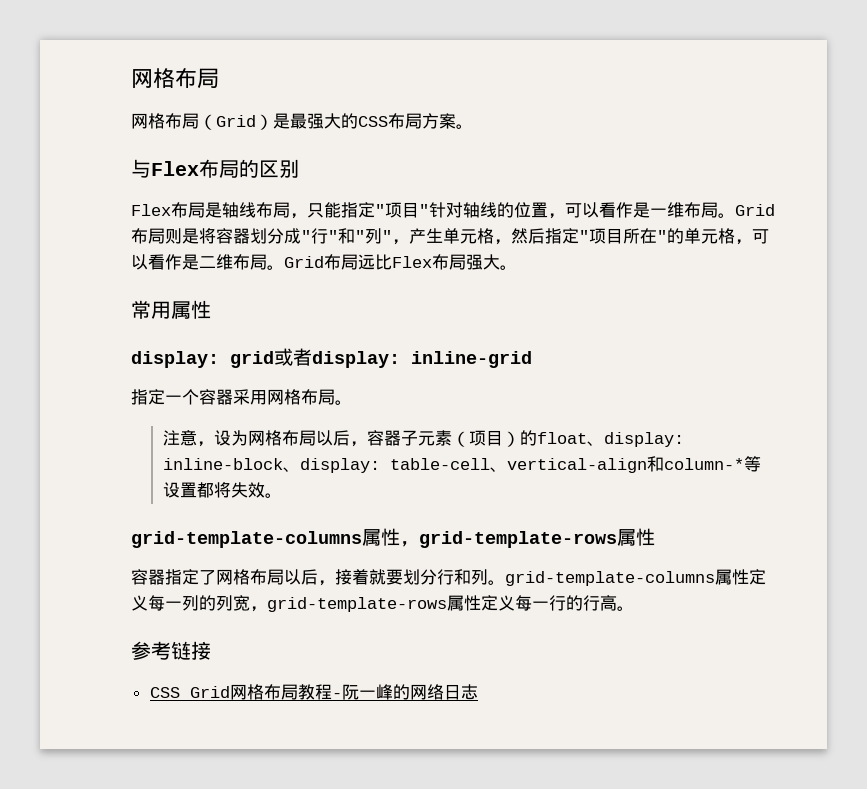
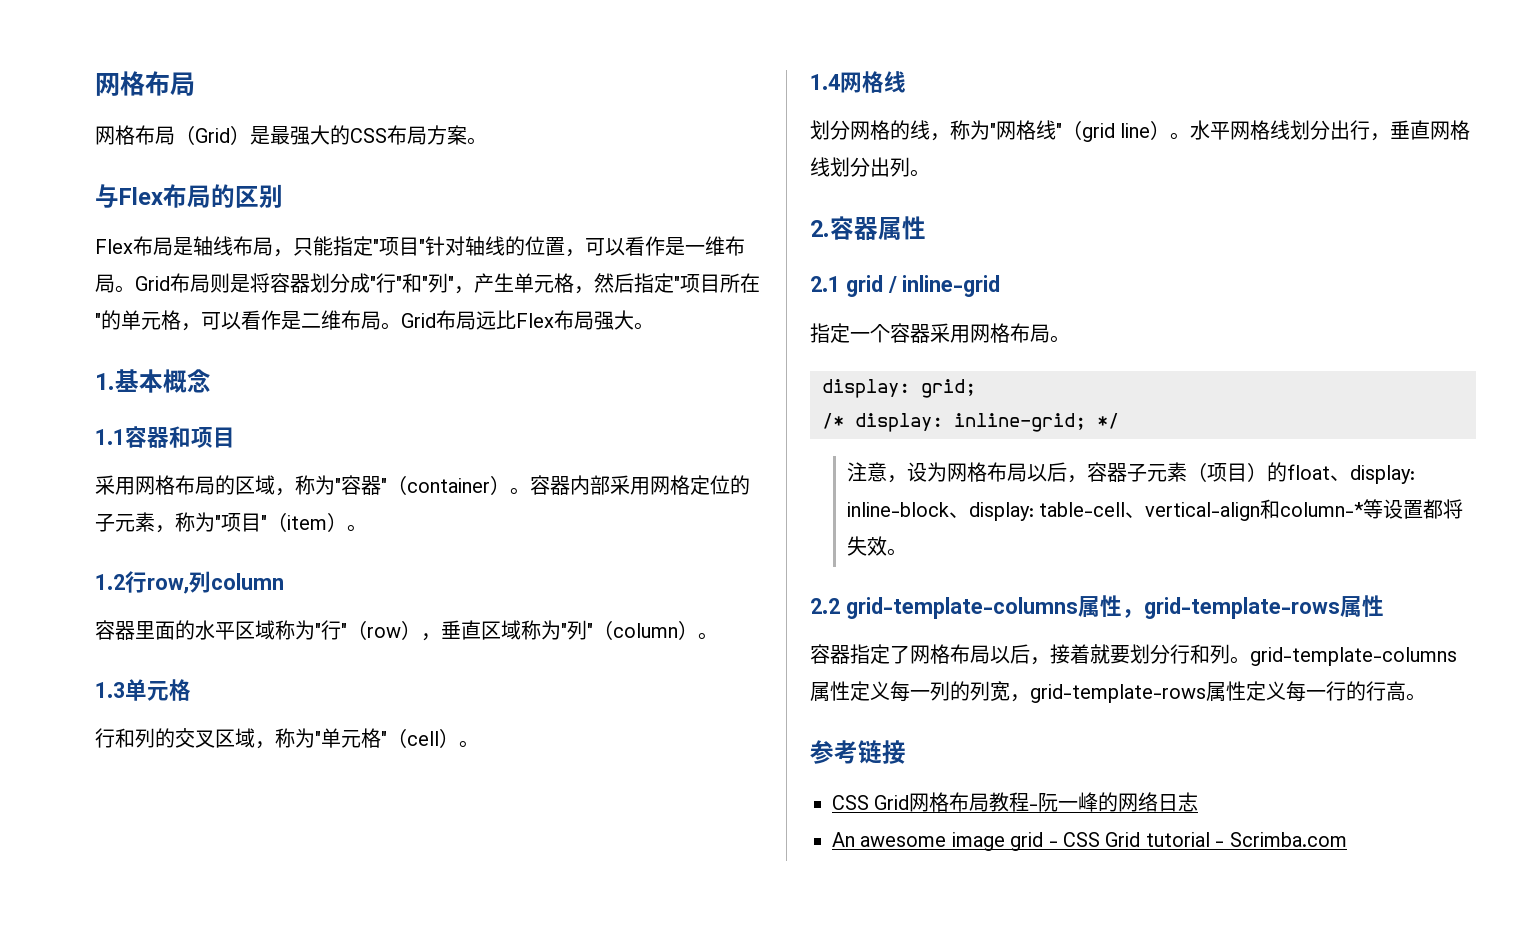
- 常用属性
- display: grid或者display: inline-grid
+ 1.基本概念
+ 1.1容器和项目
+ 采用网格布局的区域，称为"容器"（container）。容器内部采用网格定位的子元素，称为"项目"（item）。
+ 1.2行row,列column
+ 容器里面的水平区域称为"行"（row），垂直区域称为"列"（column）。
+ 1.3单元格
+ 行和列的交叉区域，称为"单元格"（cell）。
+ 1.4网格线
+ 划分网格的线，称为"网格线"（grid line）。水平网格线划分出行，垂直网格线划分出列。
+ 2.容器属性
+ 2.1 grid / inline-grid
+ display: grid;
+ /* display: inline-grid; */
- grid-template-columns属性，grid-template-rows属性
+ 2.2 grid-template-columns属性，grid-template-rows属性
+ An awesome image grid - CSS Grid tutorial - Scrimba.com

